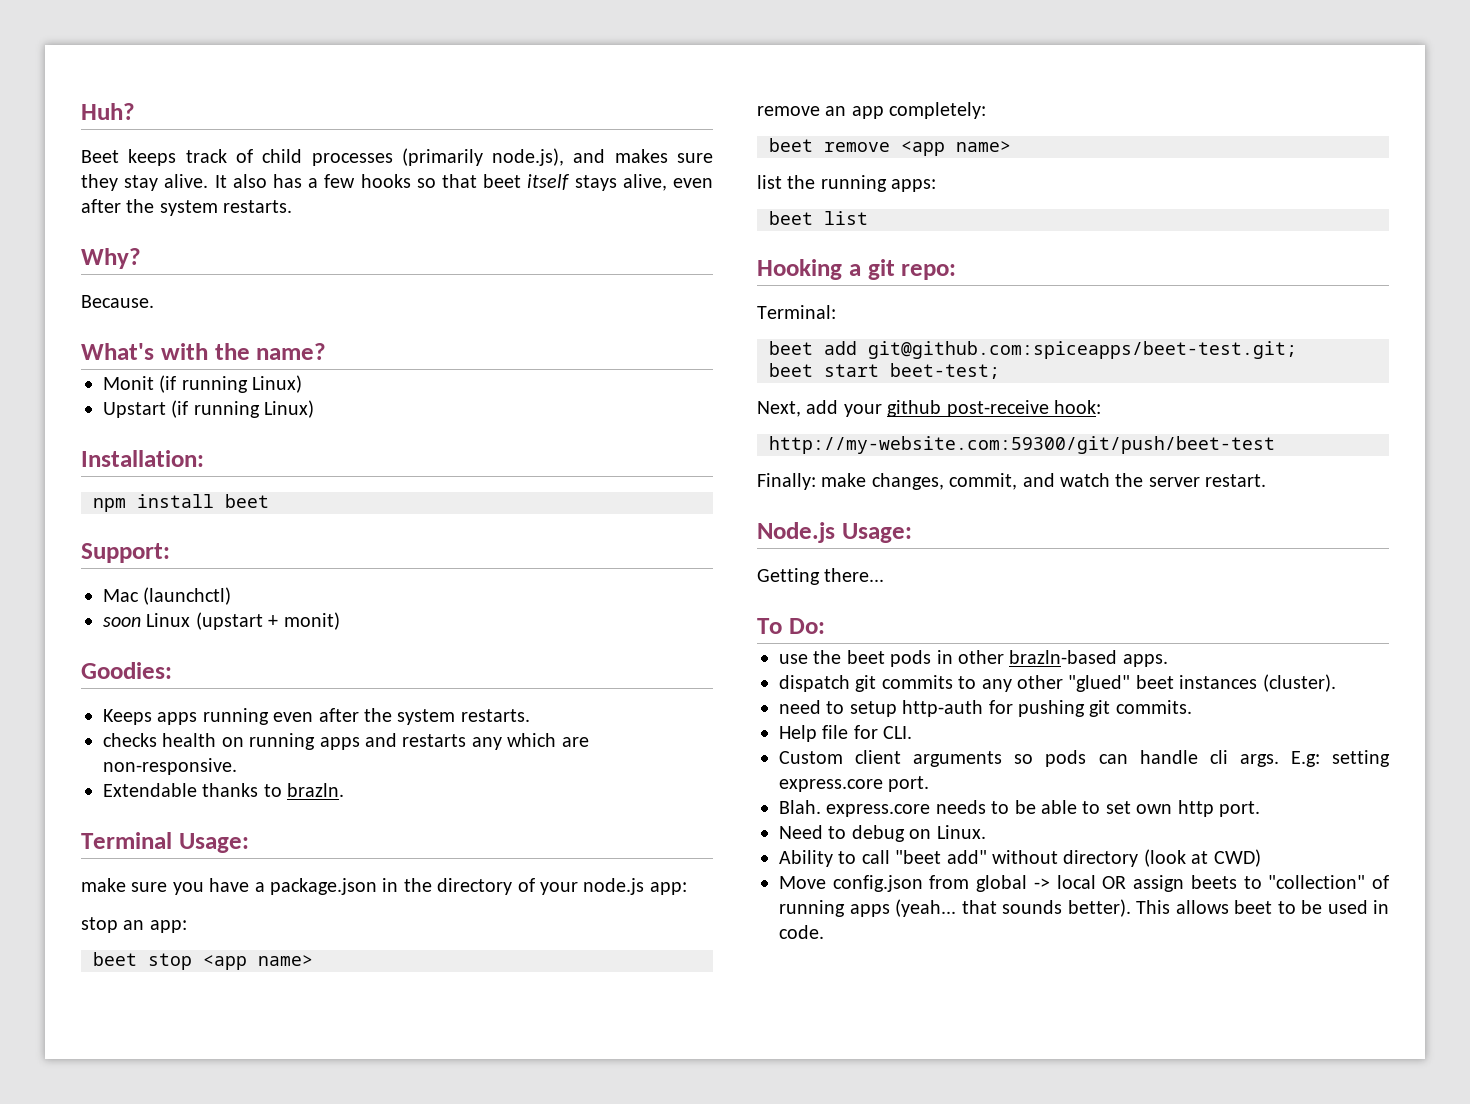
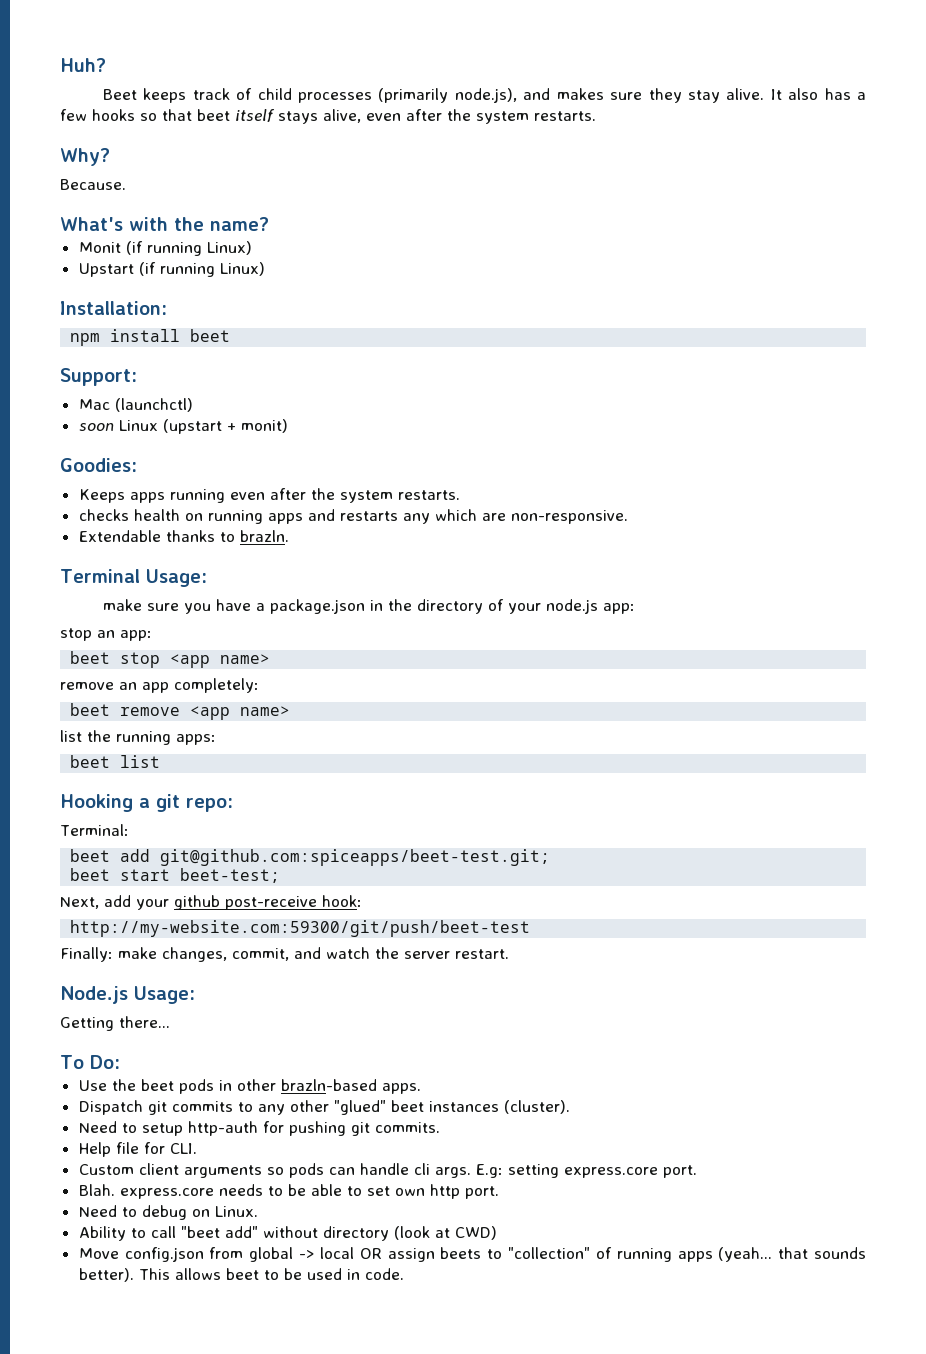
- use the beet pods in other brazln-based apps.
+ Use the beet pods in other brazln-based apps.
- dispatch git commits to any other "glued" beet instances (cluster).
+ Dispatch git commits to any other "glued" beet instances (cluster).
- need to setup http-auth for pushing git commits.
+ Need to setup http-auth for pushing git commits.

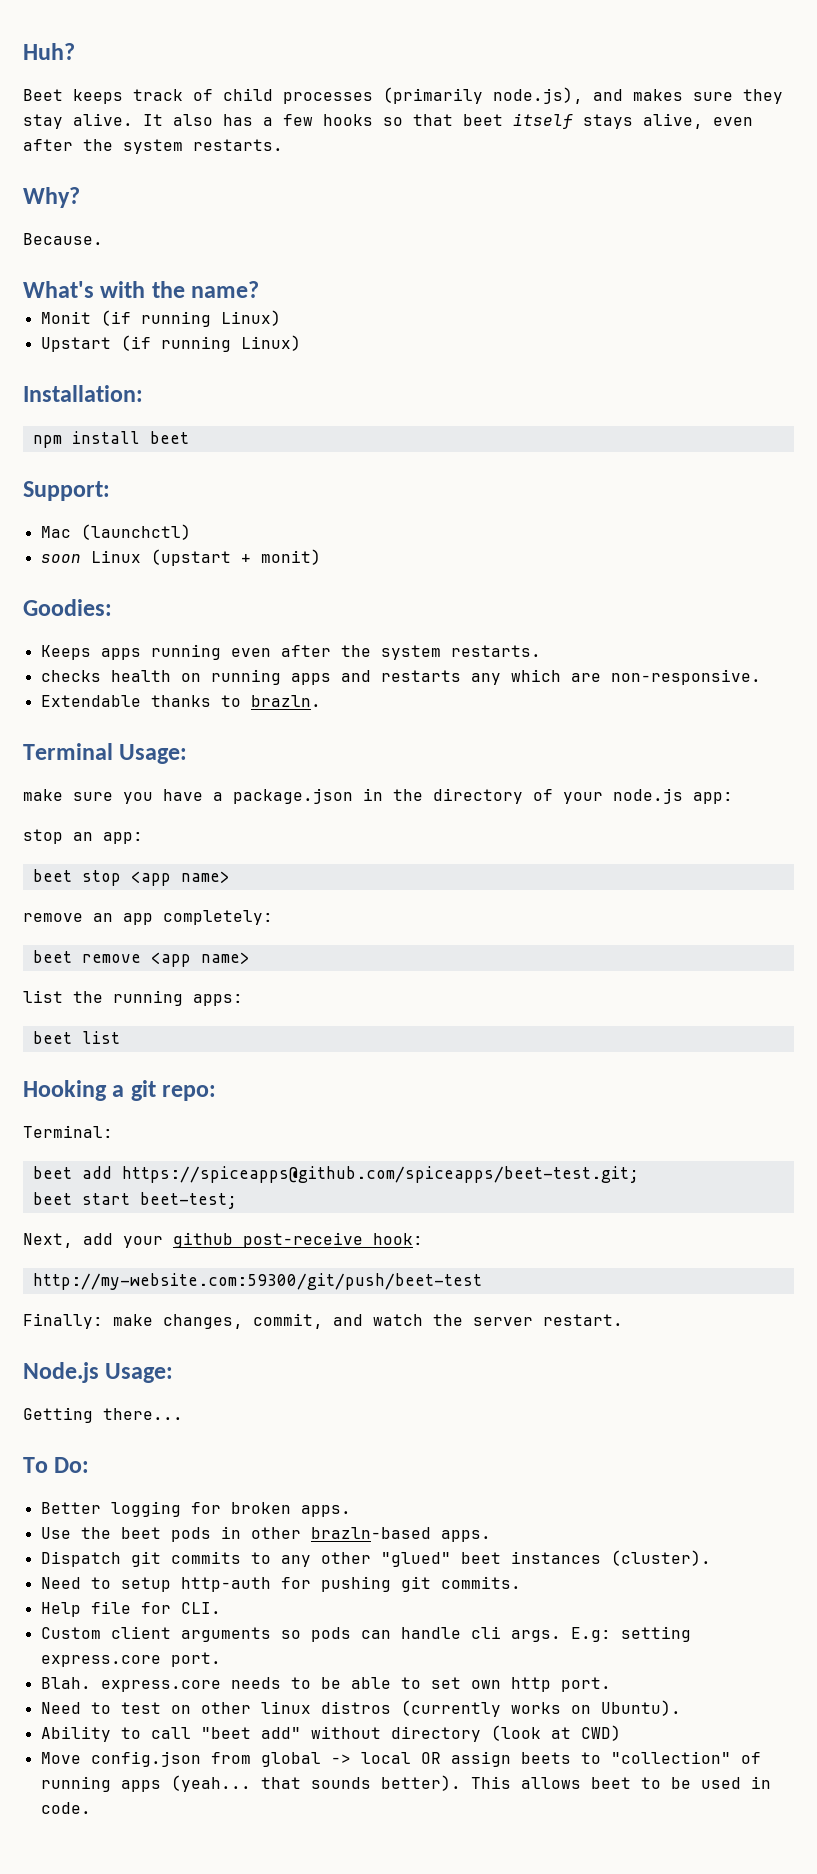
- beet add git@github.com:spiceapps/beet-test.git;
+ beet add https://spiceapps@github.com/spiceapps/beet-test.git;
+ Better logging for broken apps.
- Need to debug on Linux.
+ Need to test on other linux distros (currently works on Ubuntu).

